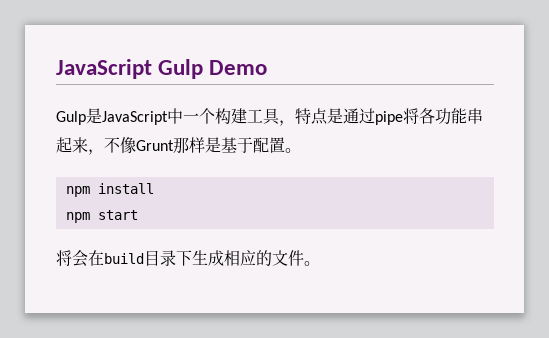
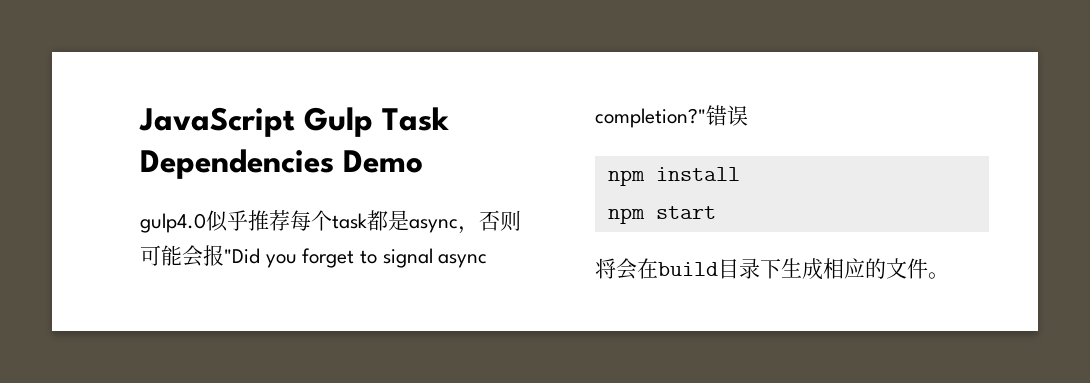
- JavaScript Gulp Demo
+ JavaScript Gulp Task Dependencies Demo
- Gulp是JavaScript中一个构建工具，特点是通过pipe将各功能串起来，不像Grunt那样是基于配置。
+ gulp4.0似乎推荐每个task都是async，否则可能会报"Did you forget to signal async completion?"错误

